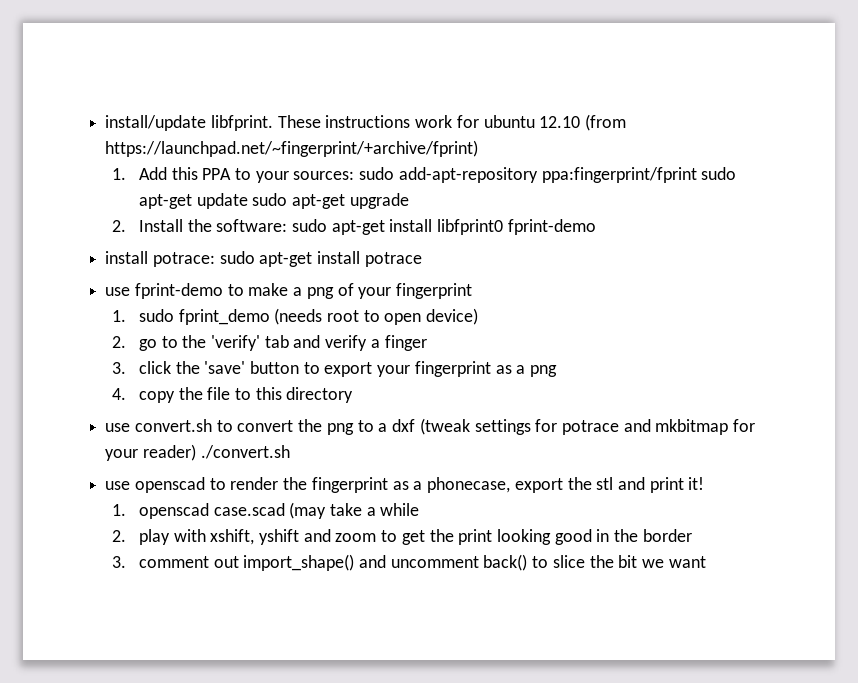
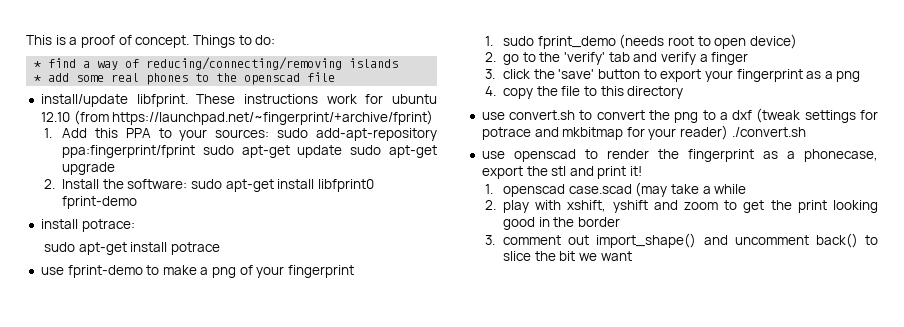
+ This is a proof of concept. Things to do:
+ * find a way of reducing/connecting/removing islands
+ * add some real phones to the openscad file
- install potrace: sudo apt-get install potrace
+ install potrace:
+ sudo apt-get install potrace

